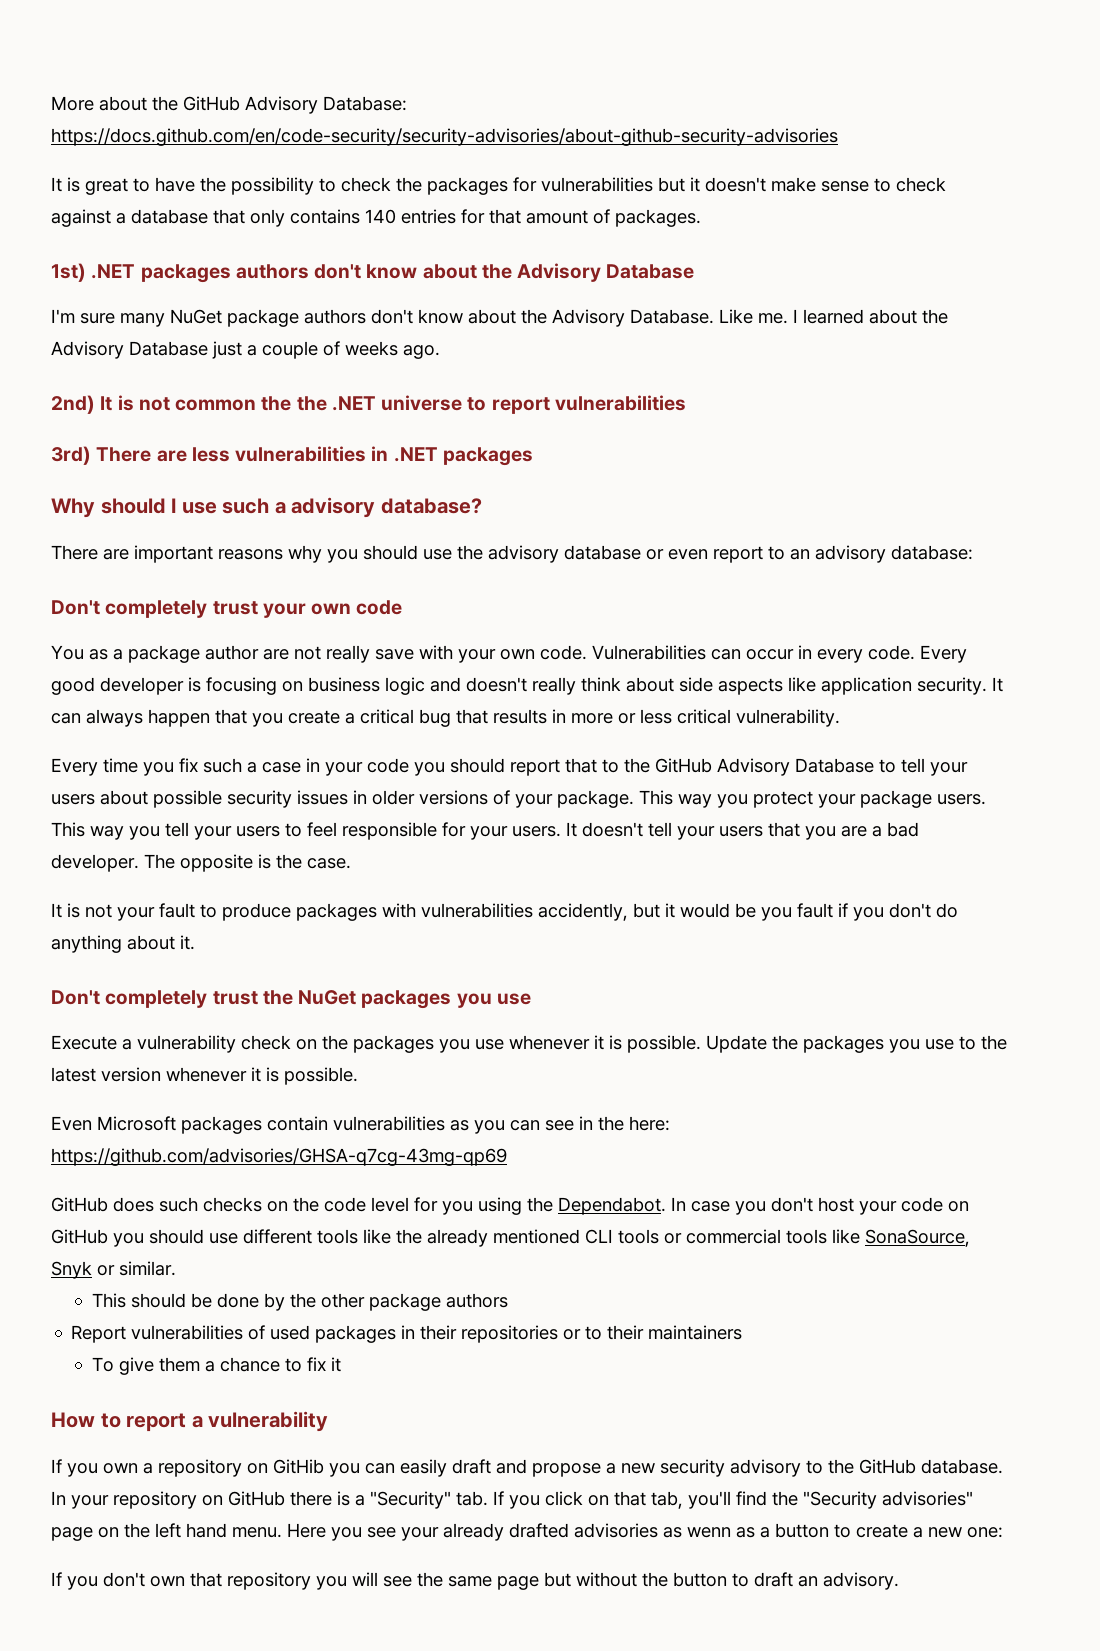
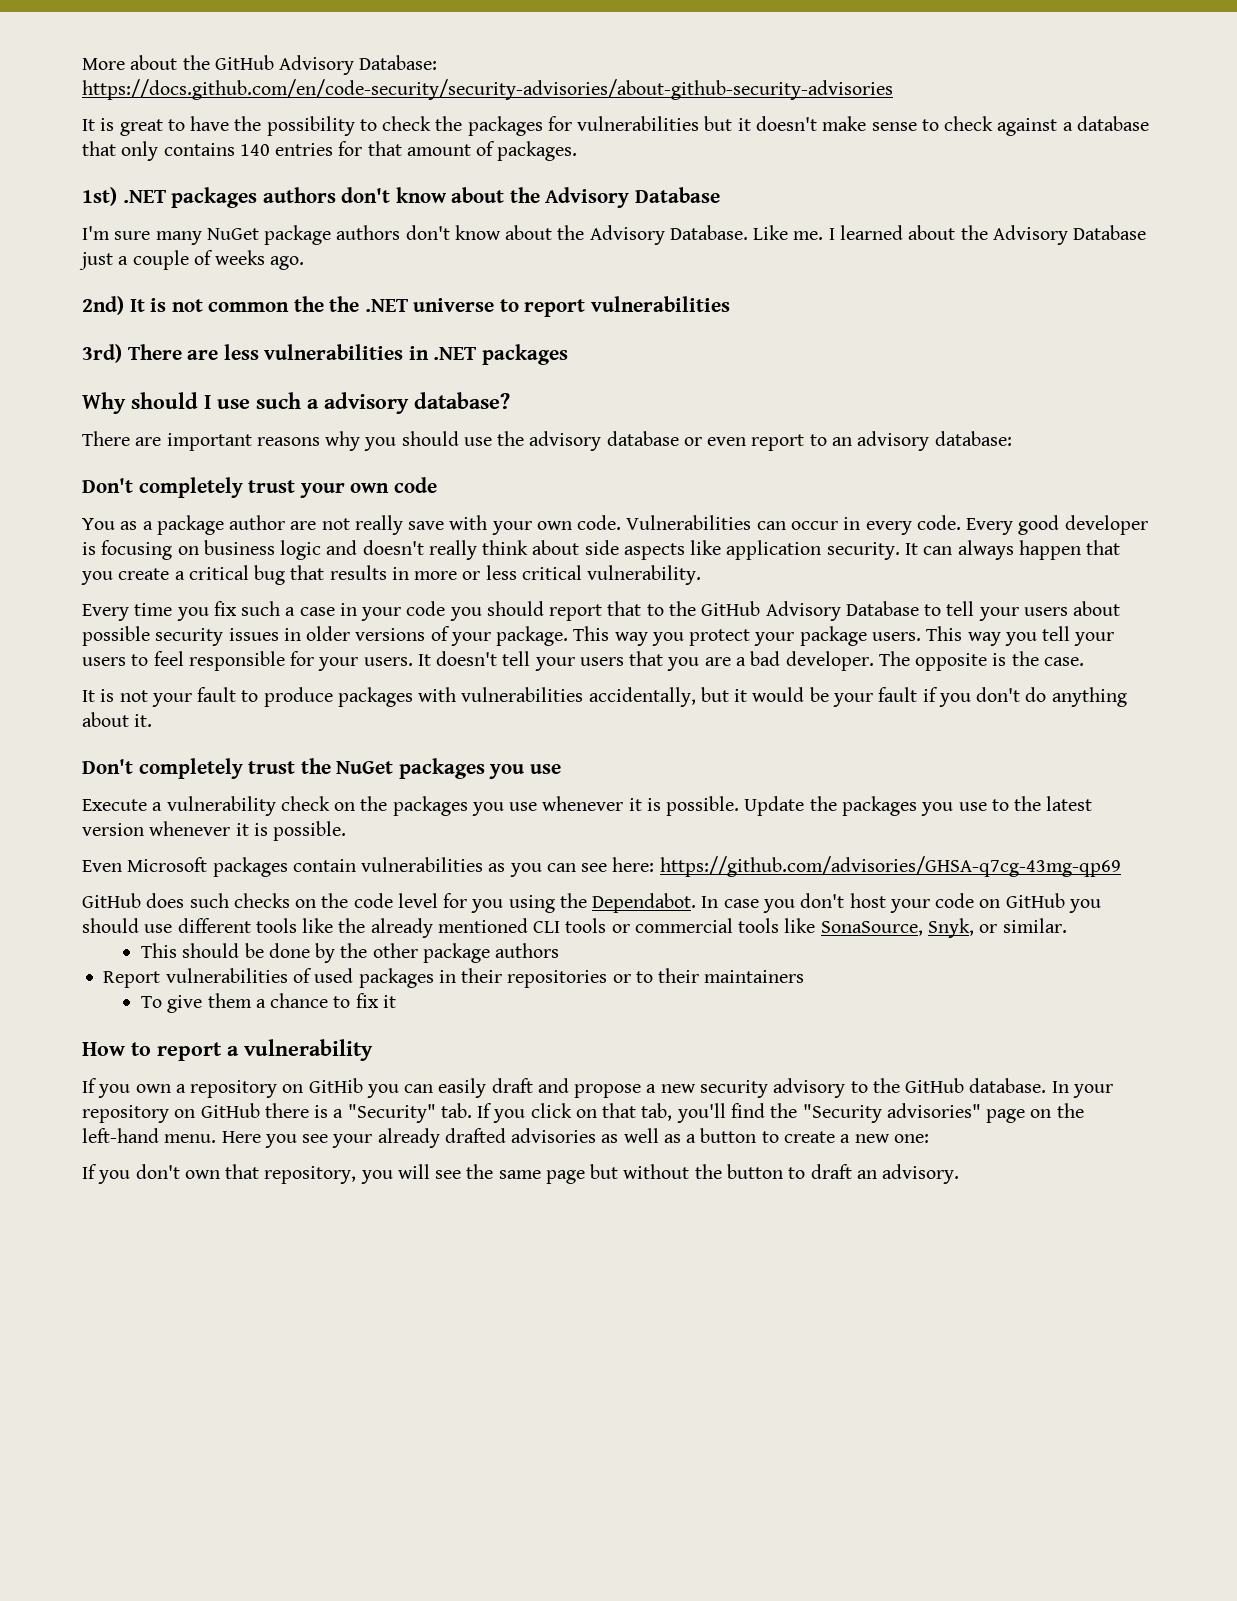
- It is not your fault to produce packages with vulnerabilities accidently, but it would be you fault if you don't do anything about it.
+ It is not your fault to produce packages with vulnerabilities accidentally, but it would be your fault if you don't do anything about it.
- Even Microsoft packages contain vulnerabilities as you can see in the here: https://github.com/advisories/GHSA-q7cg-43mg-qp69
+ Even Microsoft packages contain vulnerabilities as you can see here: https://github.com/advisories/GHSA-q7cg-43mg-qp69
- In case you don't host your code on GitHub you should use different tools like the already mentioned CLI tools or commercial tools like SonaSource, Snyk or similar.
+ In case you don't host your code on GitHub you should use different tools like the already mentioned CLI tools or commercial tools like SonaSource, Snyk, or similar.
- In your repository on GitHub there is a "Security" tab. If you click on that tab, you'll find the "Security advisories" page on the left hand menu.
+ In your repository on GitHub there is a "Security" tab. If you click on that tab, you'll find the "Security advisories" page on the left-hand menu.
- Here you see your already drafted advisories as wenn as a button to create a new one:
+ Here you see your already drafted advisories as well as a button to create a new one:
- If you don't own that repository you will see the same page but without the button to draft an advisory.
+ If you don't own that repository, you will see the same page but without the button to draft an advisory.

